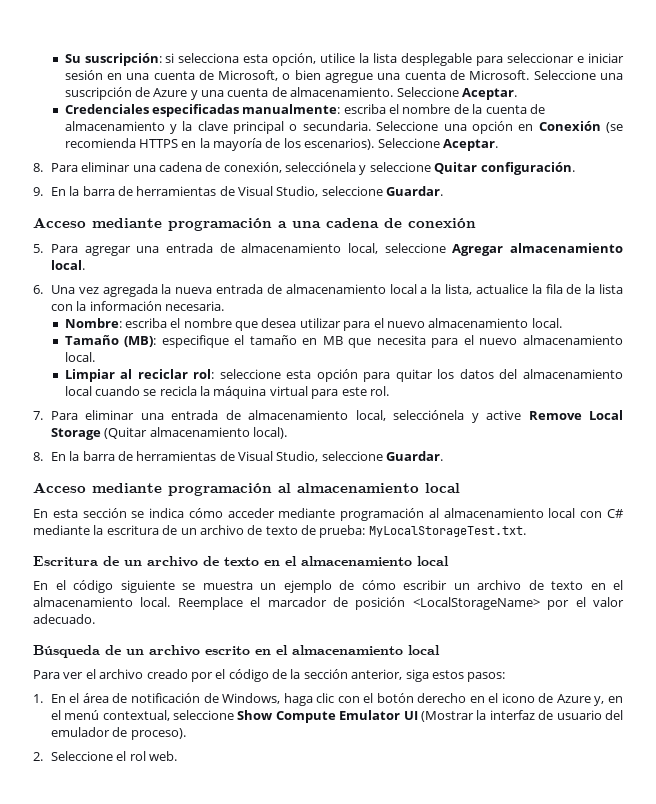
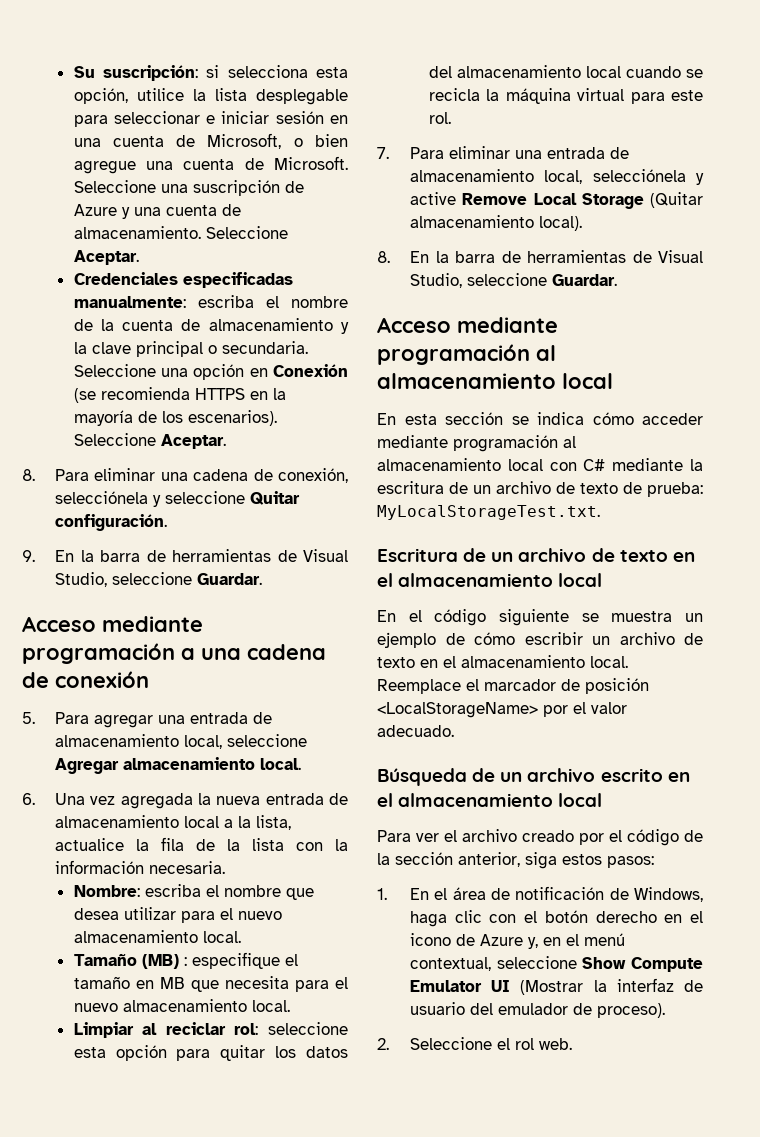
- Tamaño (MB): especifique el tamaño en MB que necesita para el nuevo almacenamiento local.
+ Tamaño (MB) : especifique el tamaño en MB que necesita para el nuevo almacenamiento local.

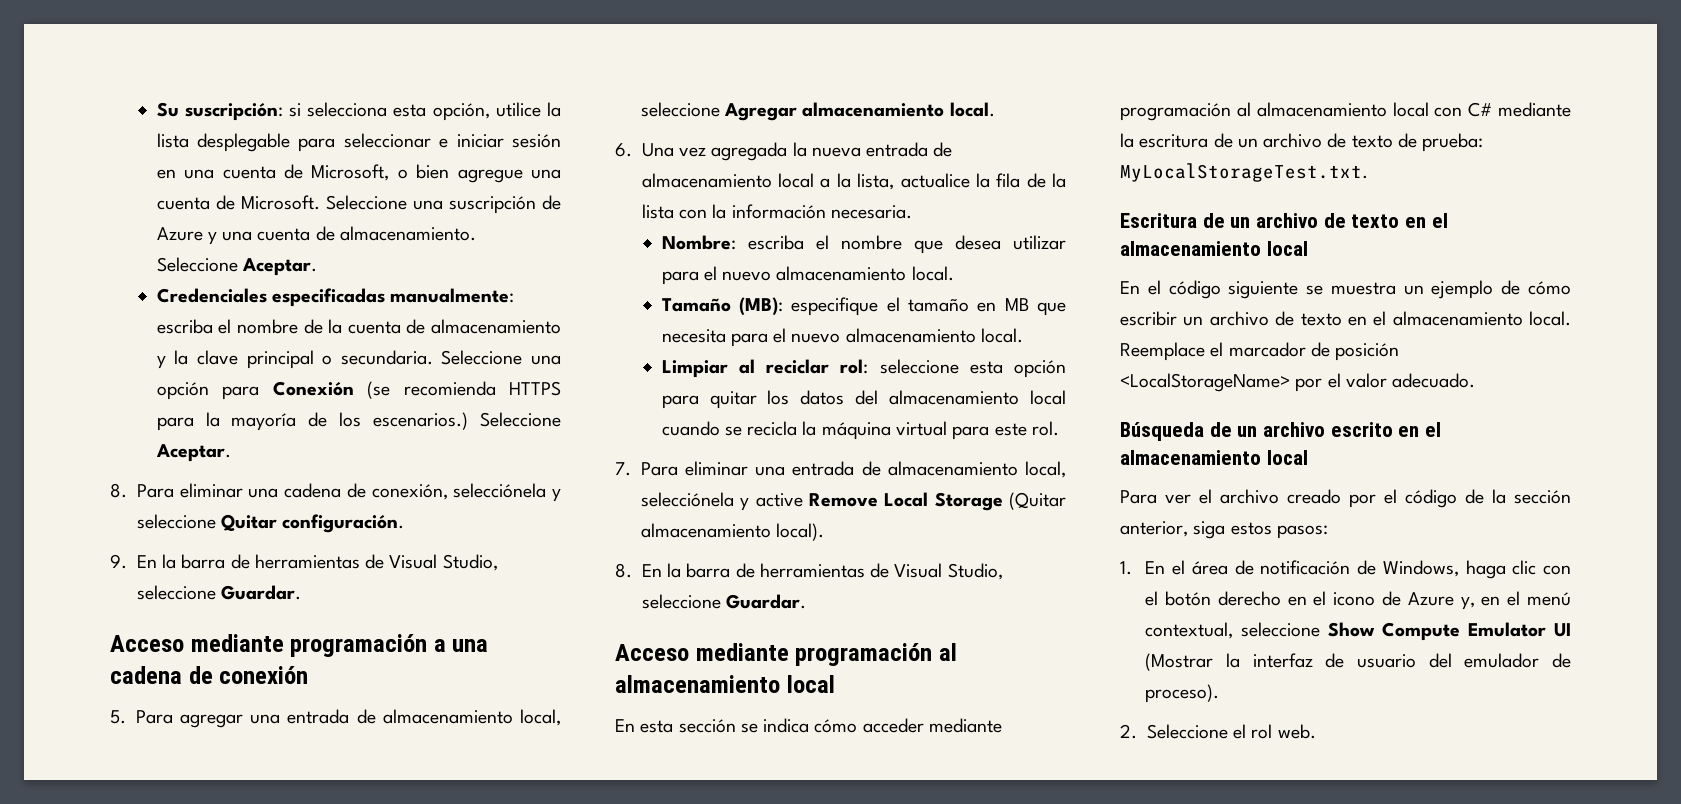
- Seleccione una opción en Conexión (se recomienda HTTPS en la mayoría de los escenarios).
+ Seleccione una opción para Conexión (se recomienda HTTPS para la mayoría de los escenarios.)
- Tamaño (MB) : especifique el tamaño en MB que necesita para el nuevo almacenamiento local.
+ Tamaño (MB): especifique el tamaño en MB que necesita para el nuevo almacenamiento local.

